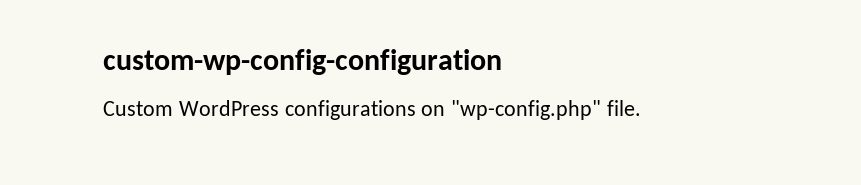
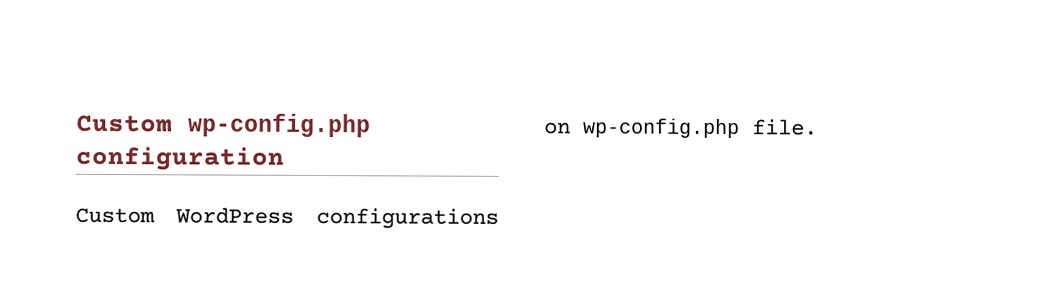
- custom-wp-config-configuration
+ Custom wp-config.php configuration
- Custom WordPress configurations on "wp-config.php" file.
+ Custom WordPress configurations on wp-config.php file.

